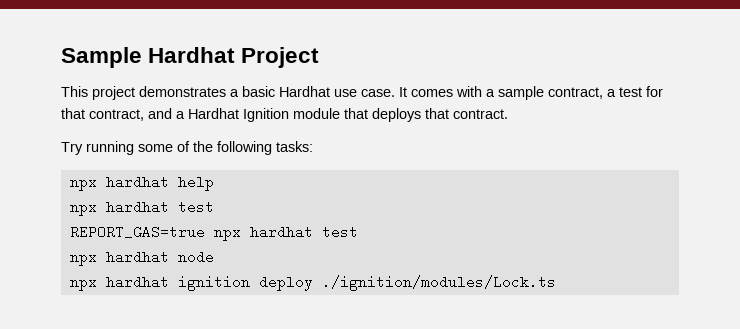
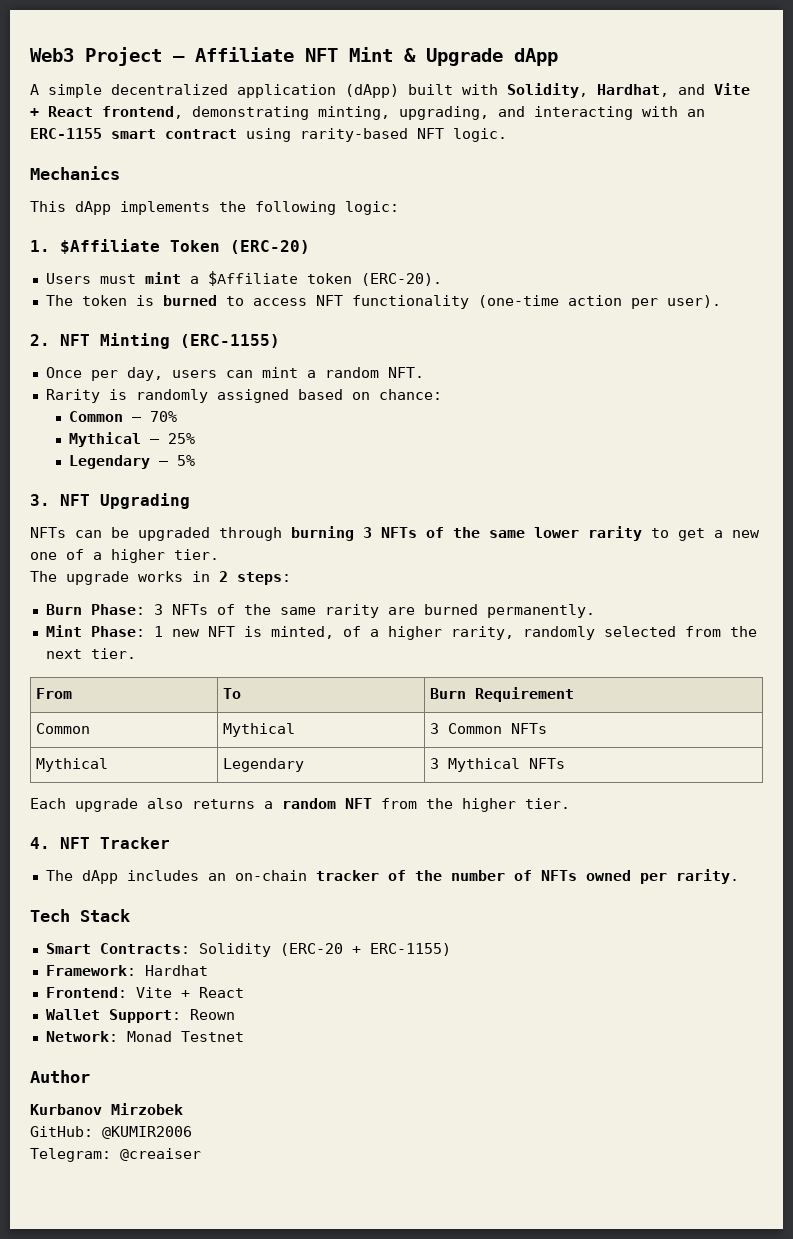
- Sample Hardhat Project
- This project demonstrates a basic Hardhat use case. It comes with a sample contract, a test for that contract, and a Hardhat Ignition module that deploys that contract.
- Try running some of the following tasks:
- npx hardhat help
- npx hardhat test
- REPORT_GAS=true npx hardhat test
- npx hardhat node
- npx hardhat ignition deploy ./ignition/modules/Lock.ts
+ Web3 Project — Affiliate NFT Mint & Upgrade dApp
+ A simple decentralized application (dApp) built with Solidity, Hardhat, and Vite + React frontend, demonstrating minting, upgrading, and interacting with an ERC-1155 smart contract using rarity-based NFT logic.
+ Mechanics
+ This dApp implements the following logic:
+ 1. $Affiliate Token (ERC-20)
+ Users must mint a $Affiliate token (ERC-20).
+ The token is burned to access NFT functionality (one-time action per user).
+ 2. NFT Minting (ERC-1155)
+ Once per day, users can mint a random NFT.
+ Rarity is randomly assigned based on chance:
+ Common — 70%
+ Mythical — 25%
+ Legendary — 5%
+ 3. NFT Upgrading
+ NFTs can be upgraded through burning 3 NFTs of the same lower rarity to get a new one of a higher tier.
+ The upgrade works in 2 steps:
+ Burn Phase: 3 NFTs of the same rarity are burned permanently.
+ Mint Phase: 1 new NFT is minted, of a higher rarity, randomly selected from the next tier.
+ From | To | Burn Requirement
+ Common | Mythical | 3 Common NFTs
+ Mythical | Legendary | 3 Mythical NFTs
+ Each upgrade also returns a random NFT from the higher tier.
+ 4. NFT Tracker
+ The dApp includes an on-chain tracker of the number of NFTs owned per rarity.
+ Tech Stack
+ Smart Contracts: Solidity (ERC-20 + ERC-1155)
+ Framework: Hardhat
+ Frontend: Vite + React
+ Wallet Support: Reown
+ Network: Monad Testnet
+ Author
+ Kurbanov Mirzobek
+ GitHub: @KUMIR2006
+ Telegram: @creaiser

